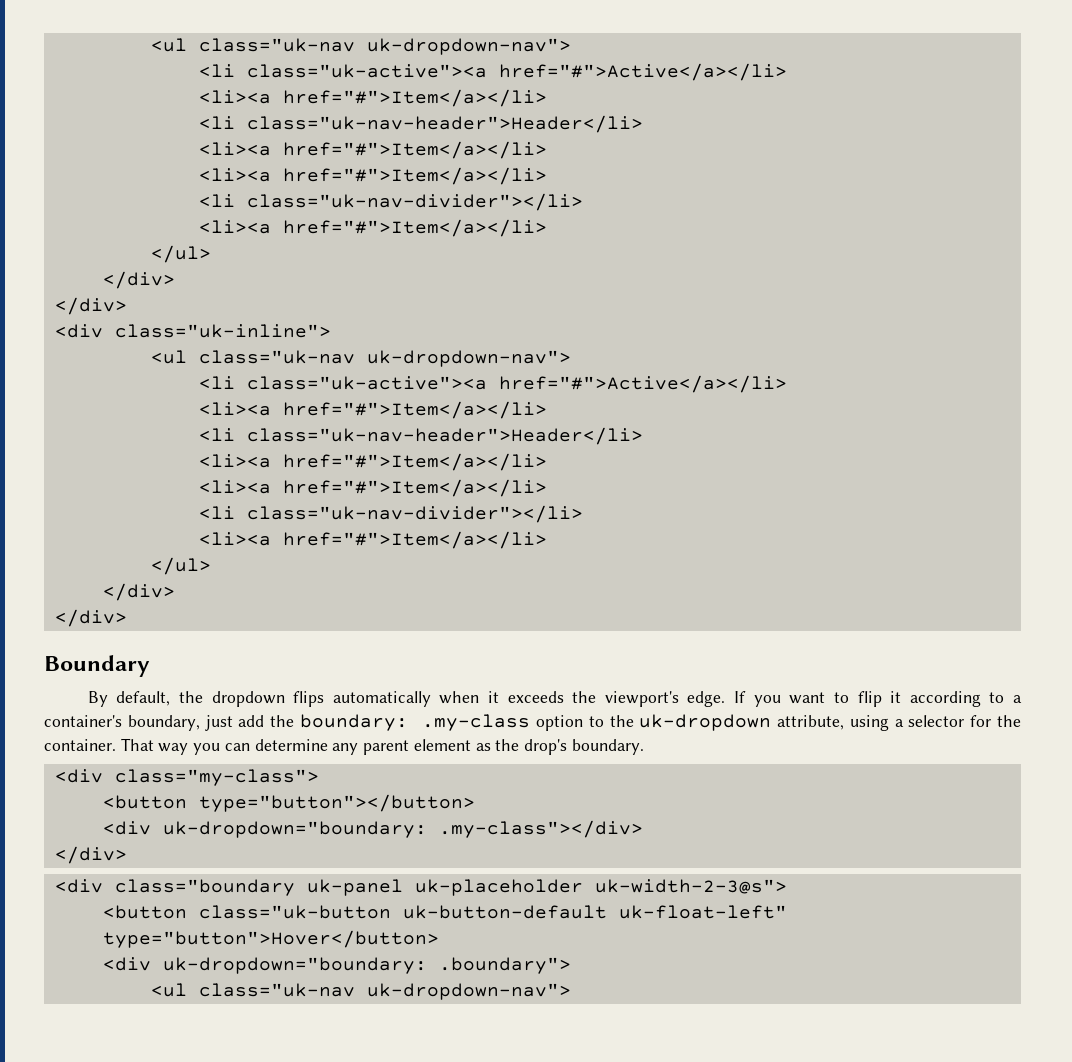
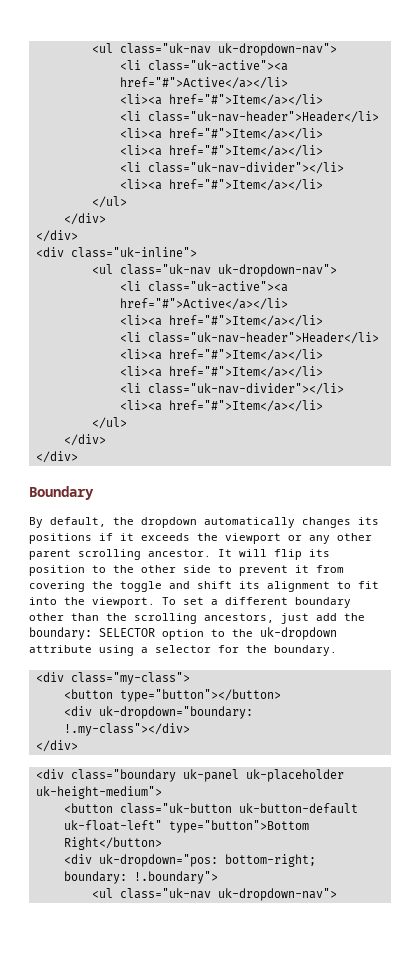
- By default, the dropdown flips automatically when it exceeds the viewport's edge. If you want to flip it according to a container's boundary, just add the boundary: .my-class option to the uk-dropdown attribute, using a selector for the container. That way you can determine any parent element as the drop's boundary.
+ By default, the dropdown automatically changes its positions if it exceeds the viewport or any other parent scrolling ancestor. It will flip its position to the other side to prevent it from covering the toggle and shift its alignment to fit into the viewport. To set a different boundary other than the scrolling ancestors, just add the boundary: SELECTOR option to the uk-dropdown attribute using a selector for the boundary.
- <div uk-dropdown="boundary: .my-class"></div>
+ <div uk-dropdown="boundary: !.my-class"></div>
- <div class="boundary uk-panel uk-placeholder uk-width-2-3@s">
+ <div class="boundary uk-panel uk-placeholder uk-height-medium">
- <button class="uk-button uk-button-default uk-float-left" type="button">Hover</button>
- <div uk-dropdown="boundary: .boundary">
+ <button class="uk-button uk-button-default uk-float-left" type="button">Bottom Right</button>
+ <div uk-dropdown="pos: bottom-right; boundary: !.boundary">

